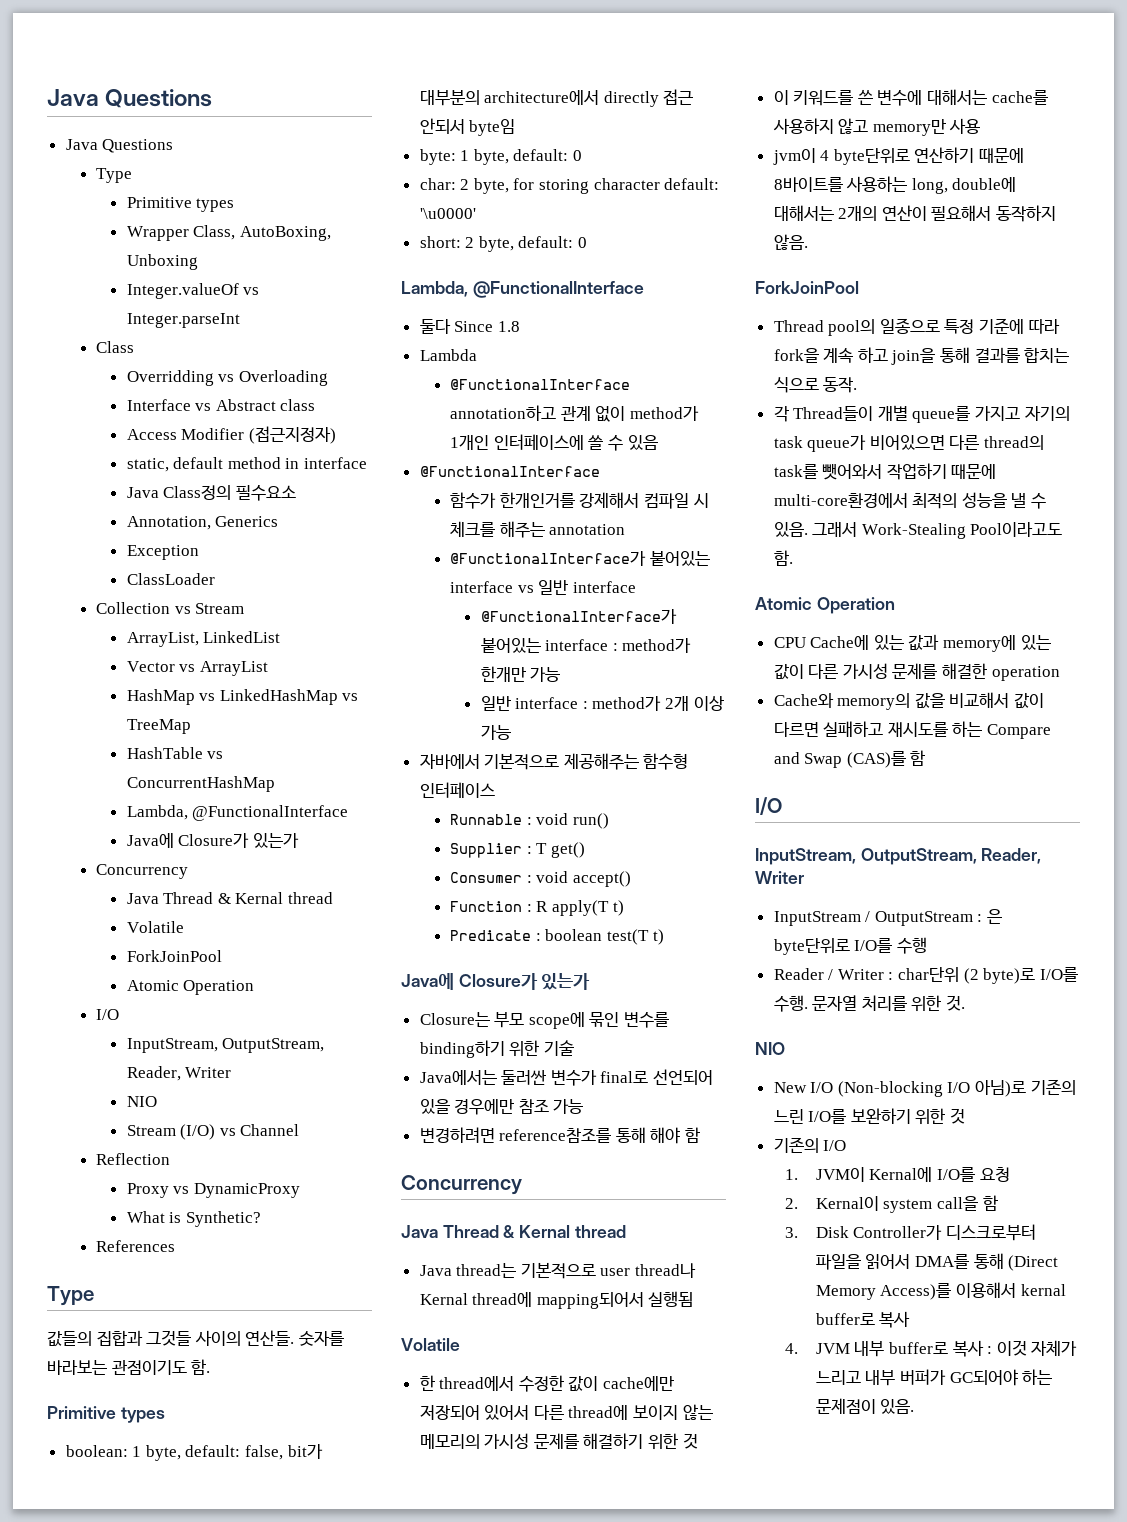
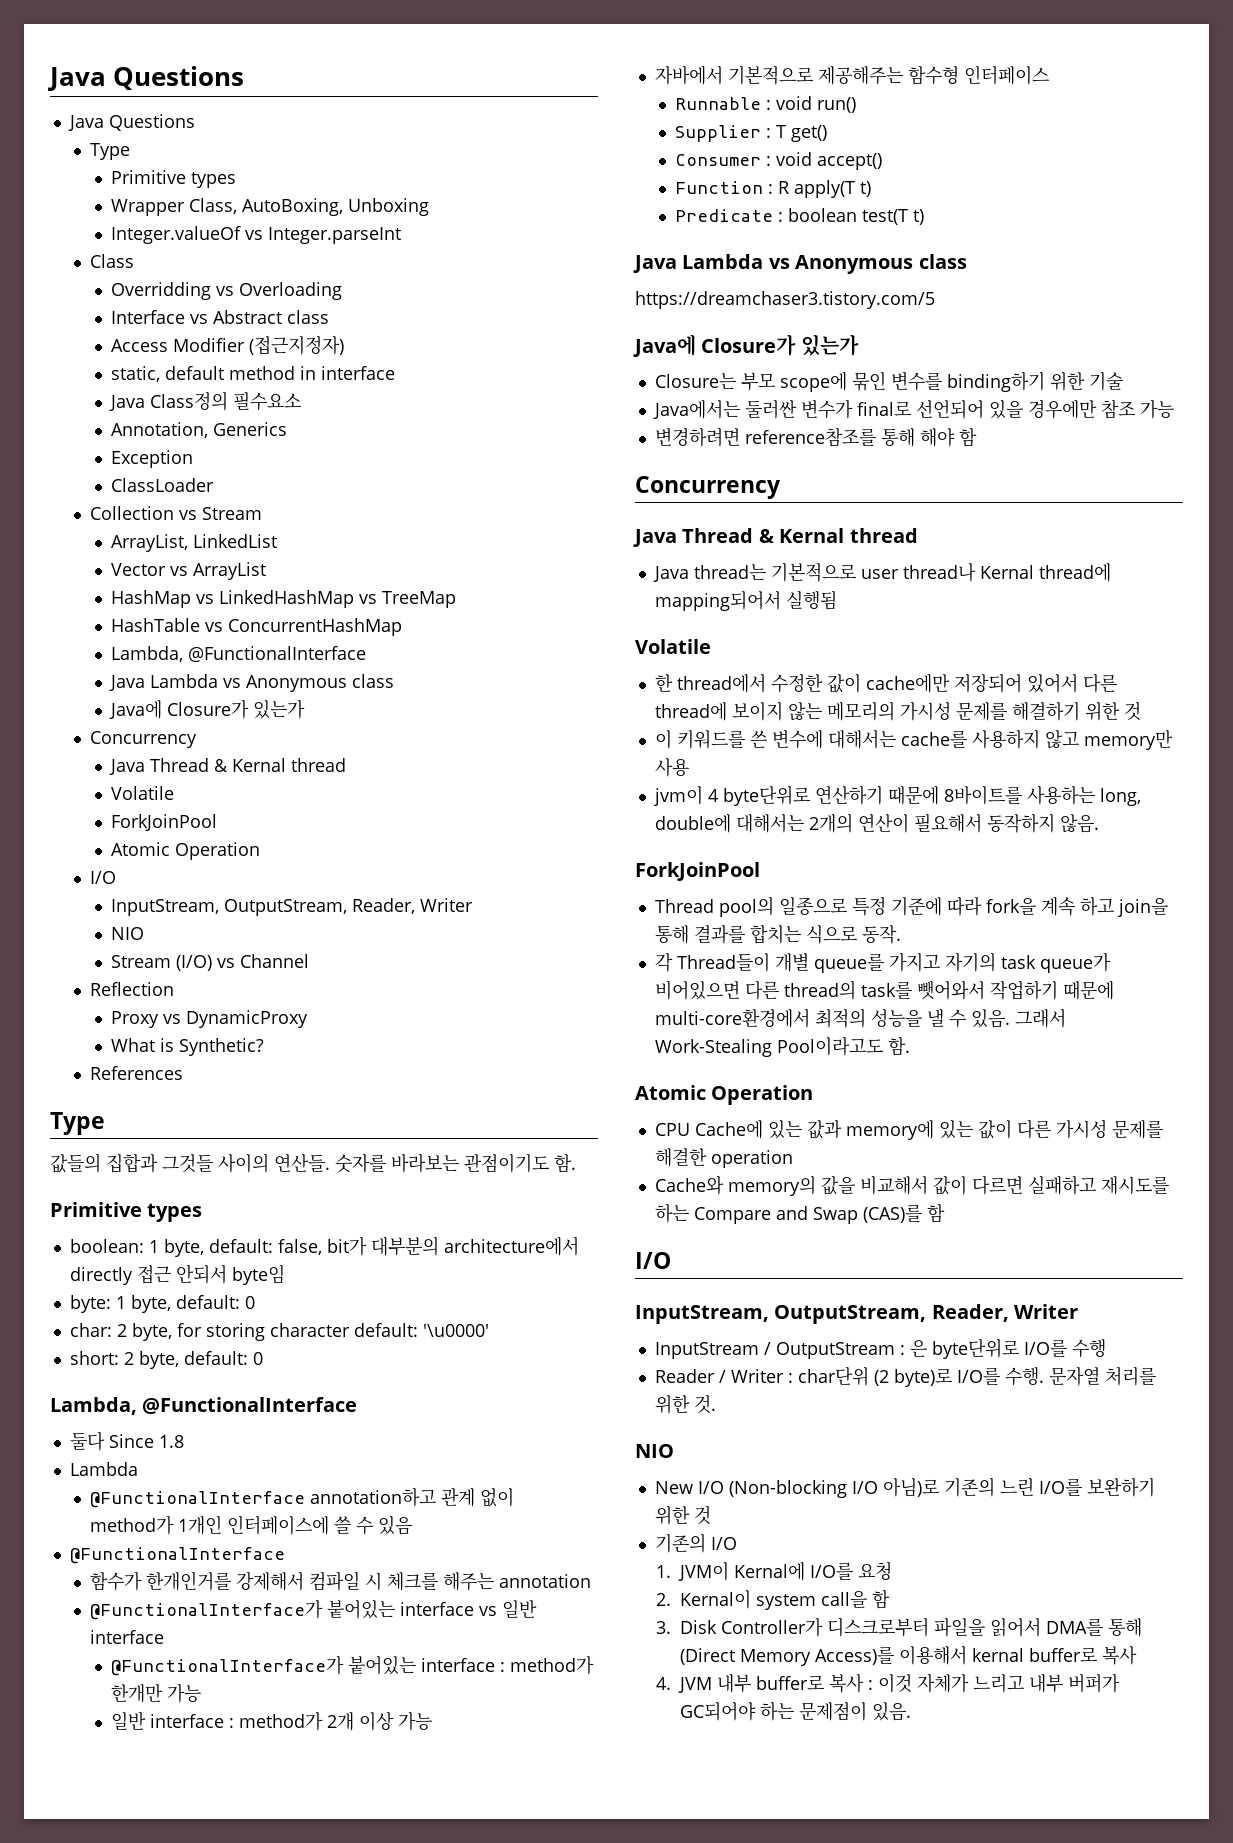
  HashTable vs ConcurrentHashMap
  Lambda, @FunctionalInterface
+ Java Lambda vs Anonymous class
  Predicate : boolean test(T t)
+ Java Lambda vs Anonymous class
+ https://dreamchaser3.tistory.com/5

